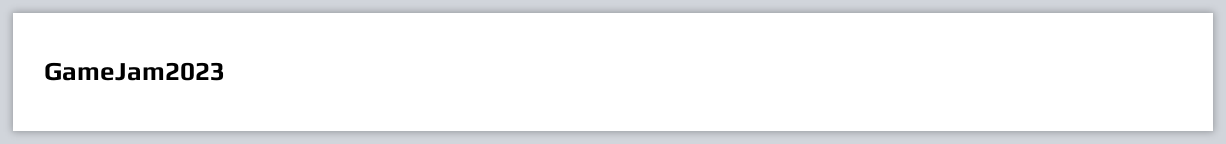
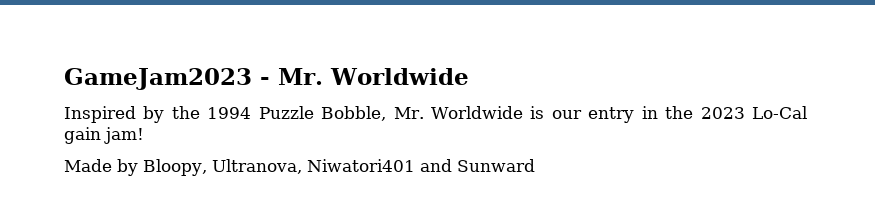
- GameJam2023
+ GameJam2023 - Mr. Worldwide
+ Inspired by the 1994 Puzzle Bobble, Mr. Worldwide is our entry in the 2023 Lo-Cal gain jam!
+ Made by Bloopy, Ultranova, Niwatori401 and Sunward

